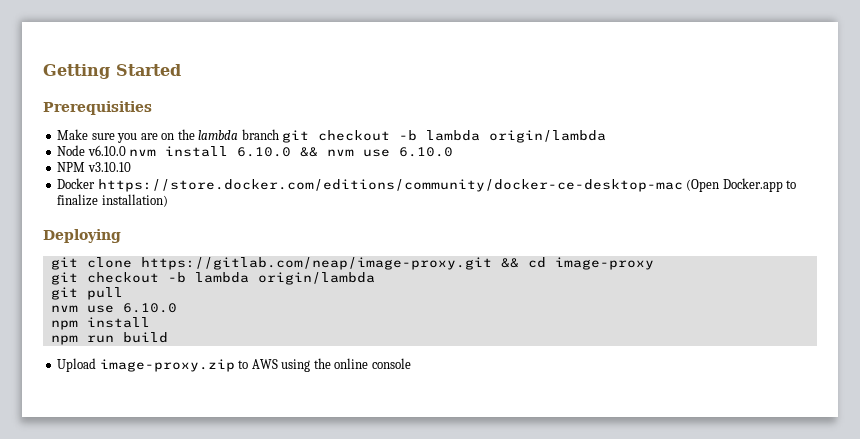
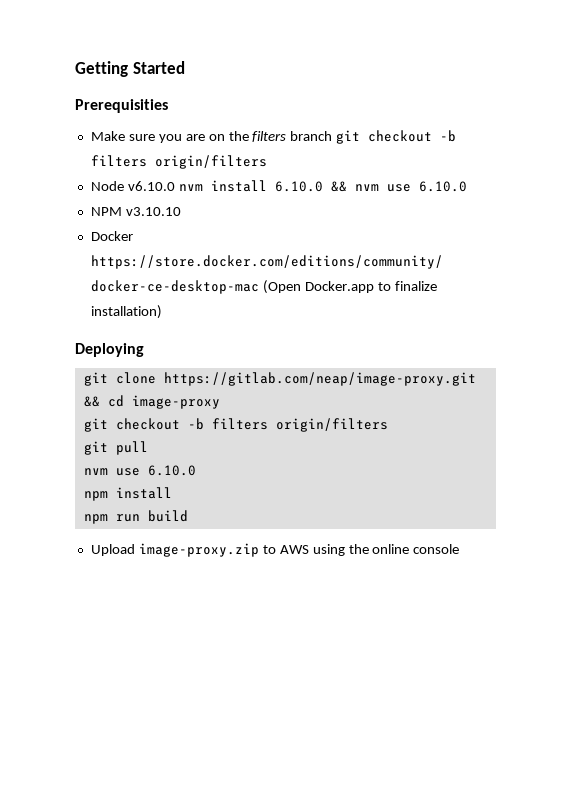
- Make sure you are on the lambda branch git checkout -b lambda origin/lambda
+ Make sure you are on the filters branch git checkout -b filters origin/filters
  git clone https://gitlab.com/neap/image-proxy.git && cd image-proxy
- git checkout -b lambda origin/lambda
+ git checkout -b filters origin/filters

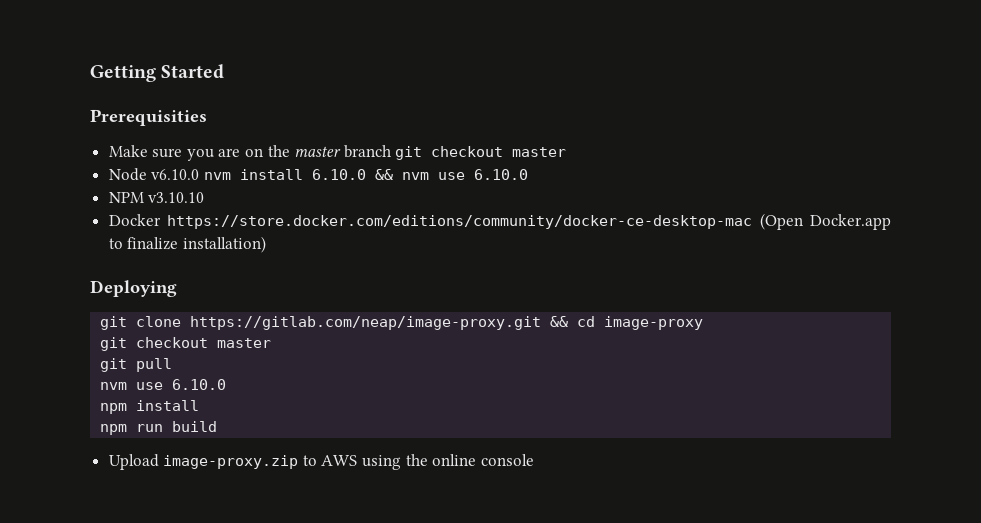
- Make sure you are on the filters branch git checkout -b filters origin/filters
+ Make sure you are on the master branch git checkout master
  git clone https://gitlab.com/neap/image-proxy.git && cd image-proxy
- git checkout -b filters origin/filters
+ git checkout master

